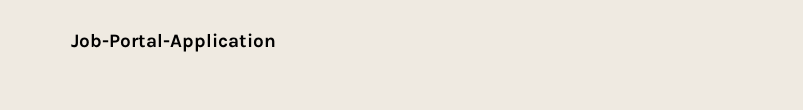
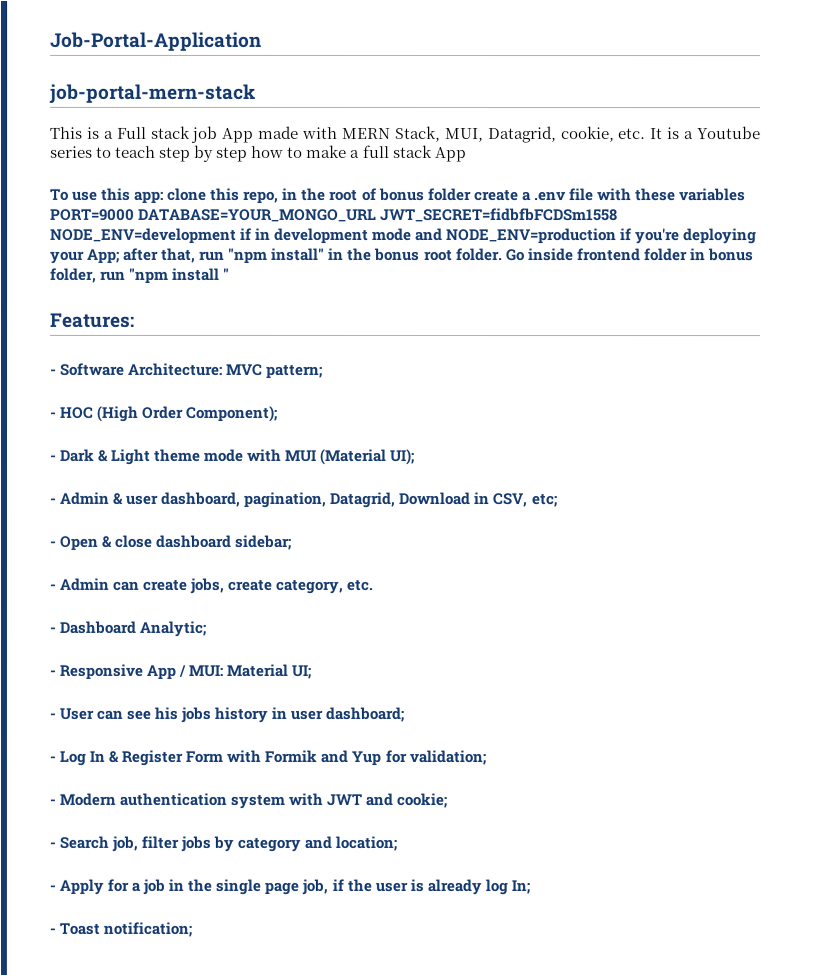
+ job-portal-mern-stack
+ This is a Full stack job App made with MERN Stack, MUI, Datagrid, cookie, etc. It is a Youtube series to teach step by step how to make a full stack App
+ To use this app: clone this repo, in the root of bonus folder create a .env file with these variables PORT=9000 DATABASE=YOUR_MONGO_URL JWT_SECRET=fidbfbFCDSm1558 NODE_ENV=development if in development mode and NODE_ENV=production if you're deploying your App; after that, run "npm install" in the bonus root folder. Go inside frontend folder in bonus folder, run "npm install "
+ Features:
+ - Software Architecture: MVC pattern;
+ - HOC (High Order Component);
+ - Dark & Light theme mode with MUI (Material UI);
+ - Admin & user dashboard, pagination, Datagrid, Download in CSV, etc;
+ - Open & close dashboard sidebar;
+ - Admin can create jobs, create category, etc.
+ - Dashboard Analytic;
+ - Responsive App / MUI: Material UI;
+ - User can see his jobs history in user dashboard;
+ - Log In & Register Form with Formik and Yup for validation;
+ - Modern authentication system with JWT and cookie;
+ - Search job, filter jobs by category and location;
+ - Apply for a job in the single page job, if the user is already log In;
+ - Toast notification;

